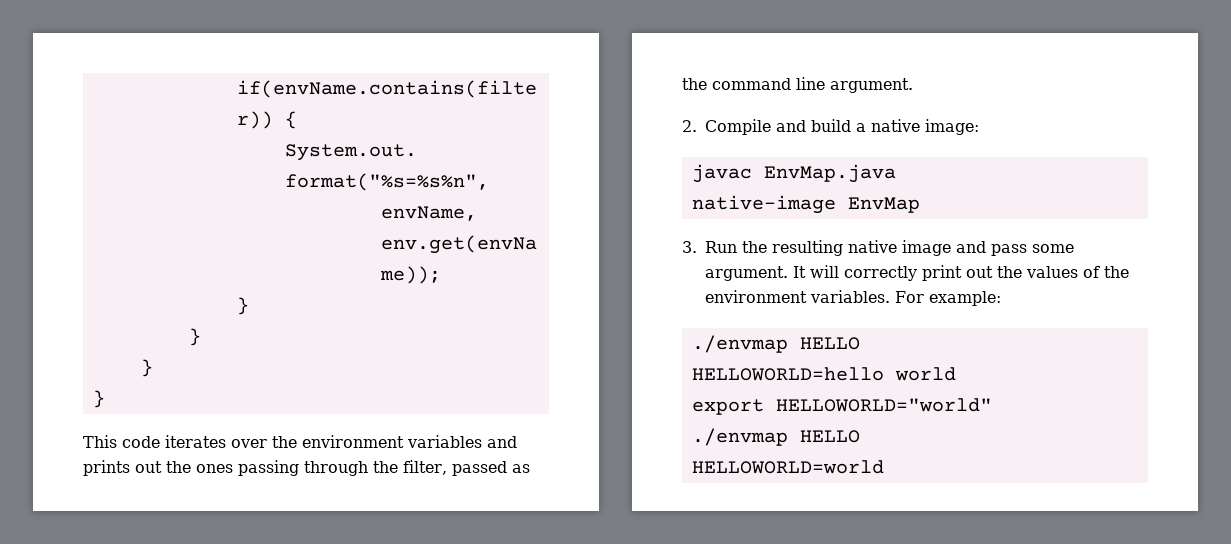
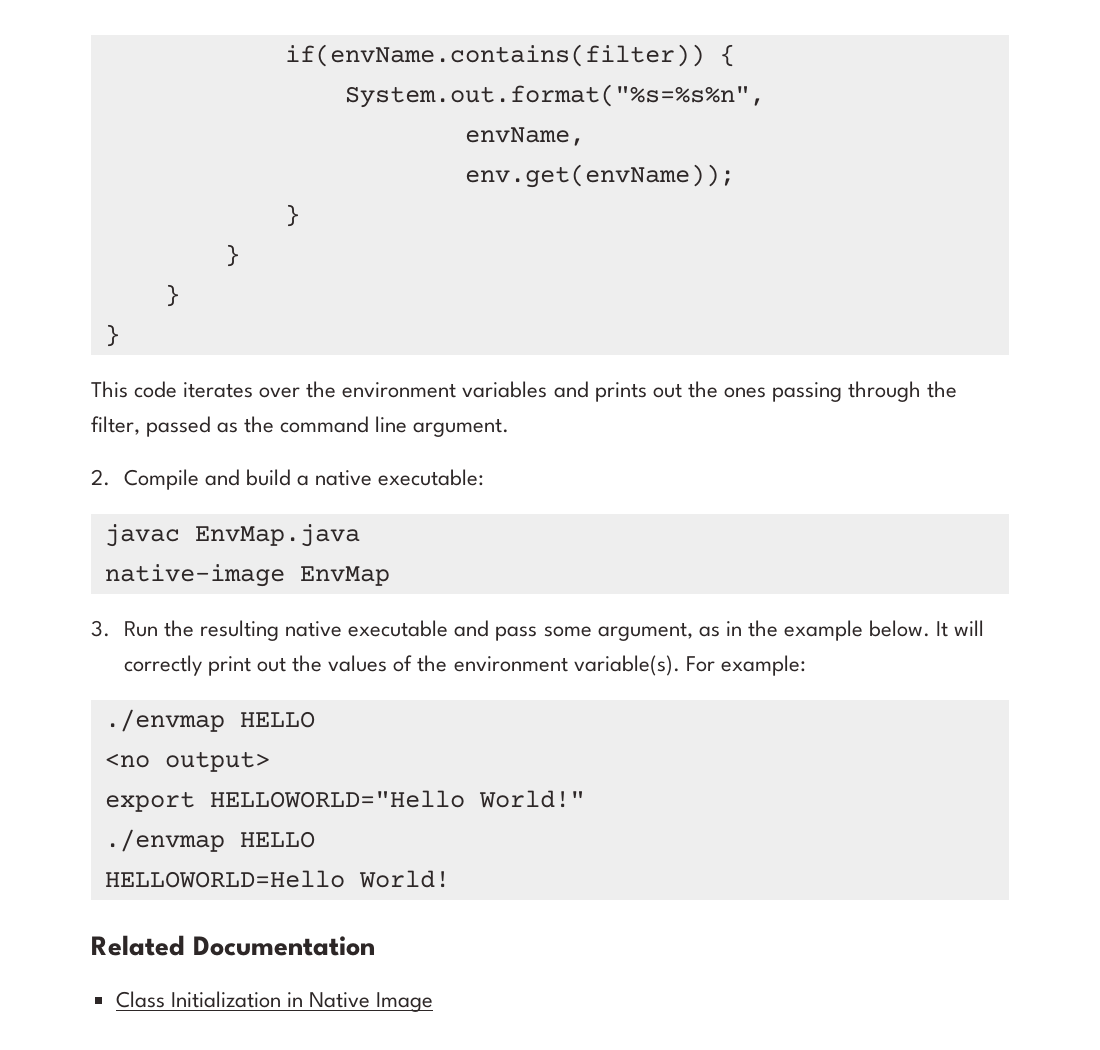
- 2. Compile and build a native image:
+ 2. Compile and build a native executable:
- 3. Run the resulting native image and pass some argument.
+ 3. Run the resulting native executable and pass some argument, as in the example below.
- It will correctly print out the values of the environment variables.
+ It will correctly print out the values of the environment variable(s).
- HELLOWORLD=hello world
+ <no output>
- export HELLOWORLD="world"
+ export HELLOWORLD="Hello World!"
  ./envmap HELLO
- HELLOWORLD=world
+ HELLOWORLD=Hello World!
+ Related Documentation
+ Class Initialization in Native Image

